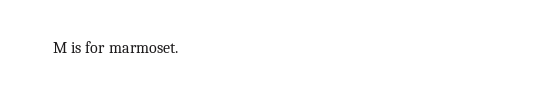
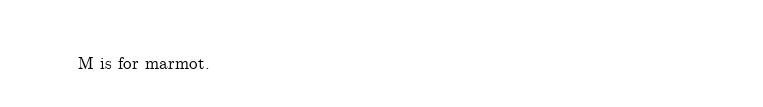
- M is for marmoset.
+ M is for marmot.

